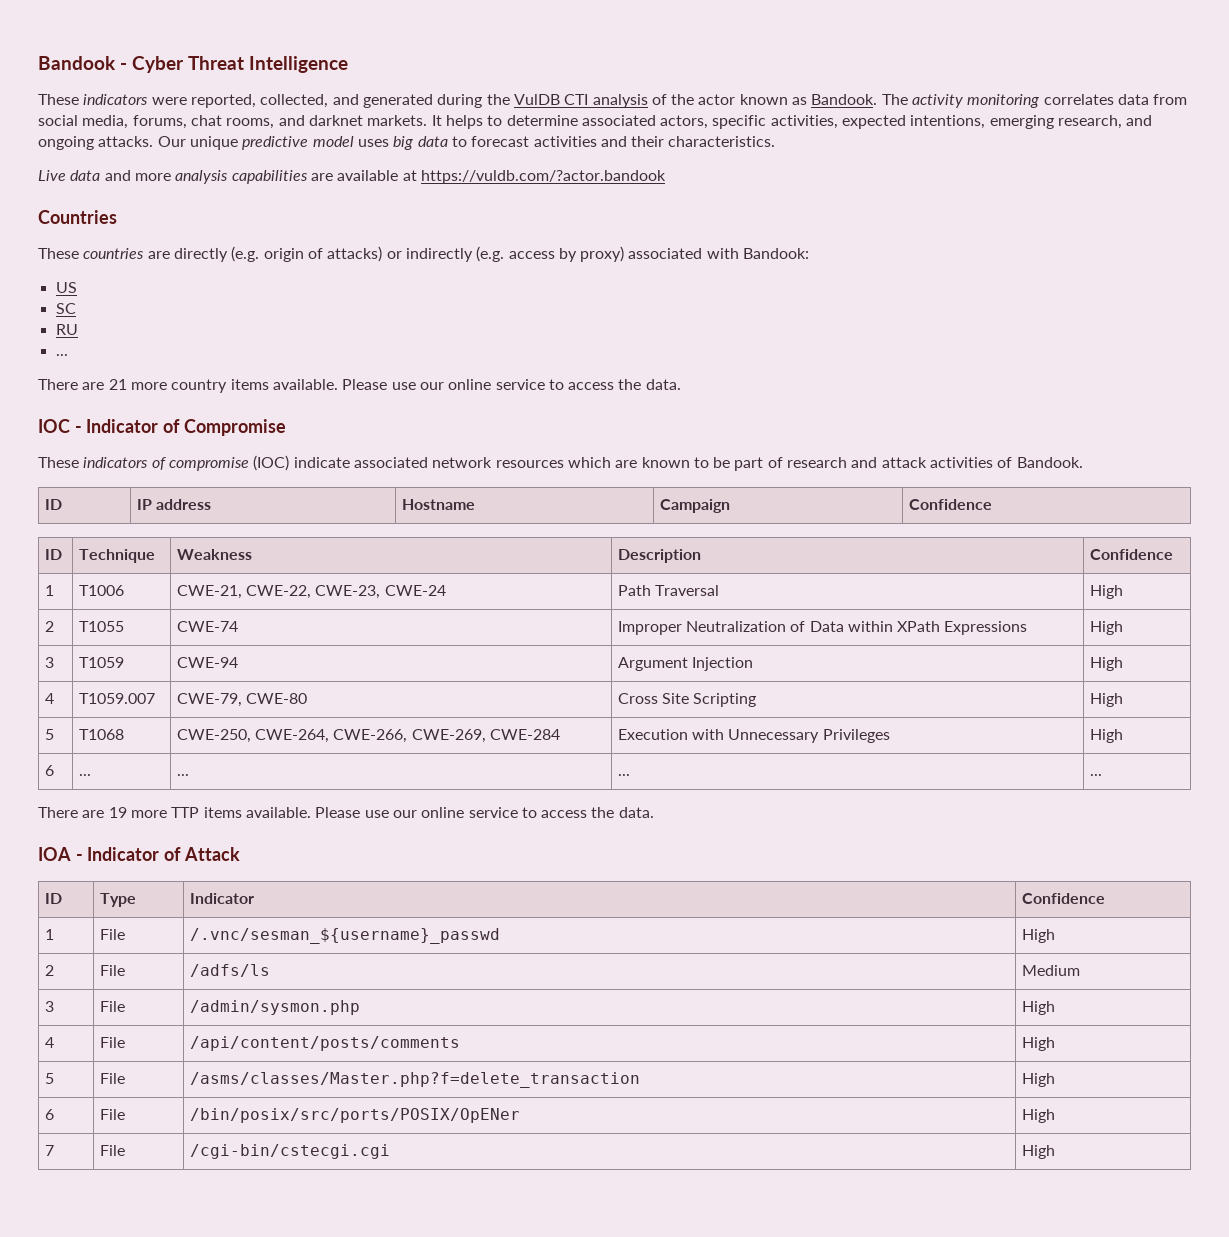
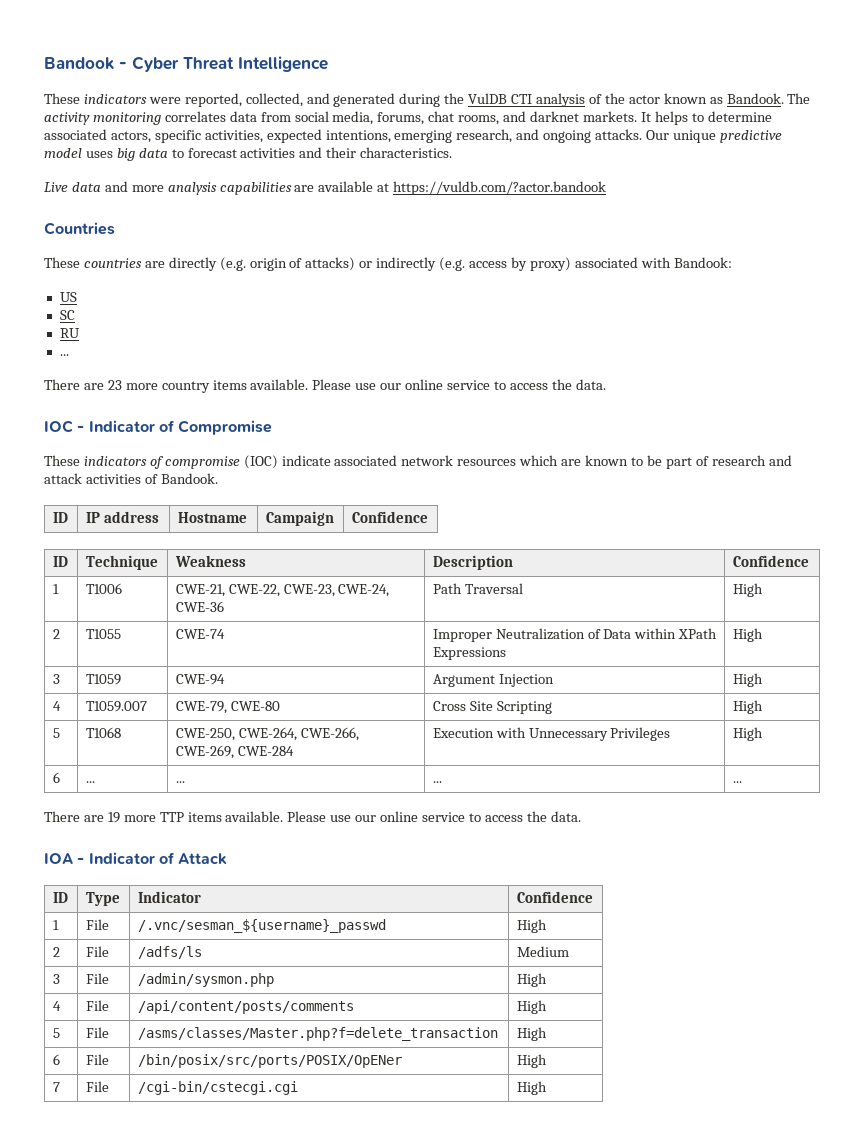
- There are 21 more country items available.
+ There are 23 more country items available.
- 1 | T1006 | CWE-21, CWE-22, CWE-23, CWE-24 | Path Traversal | High
+ 1 | T1006 | CWE-21, CWE-22, CWE-23, CWE-24, CWE-36 | Path Traversal | High

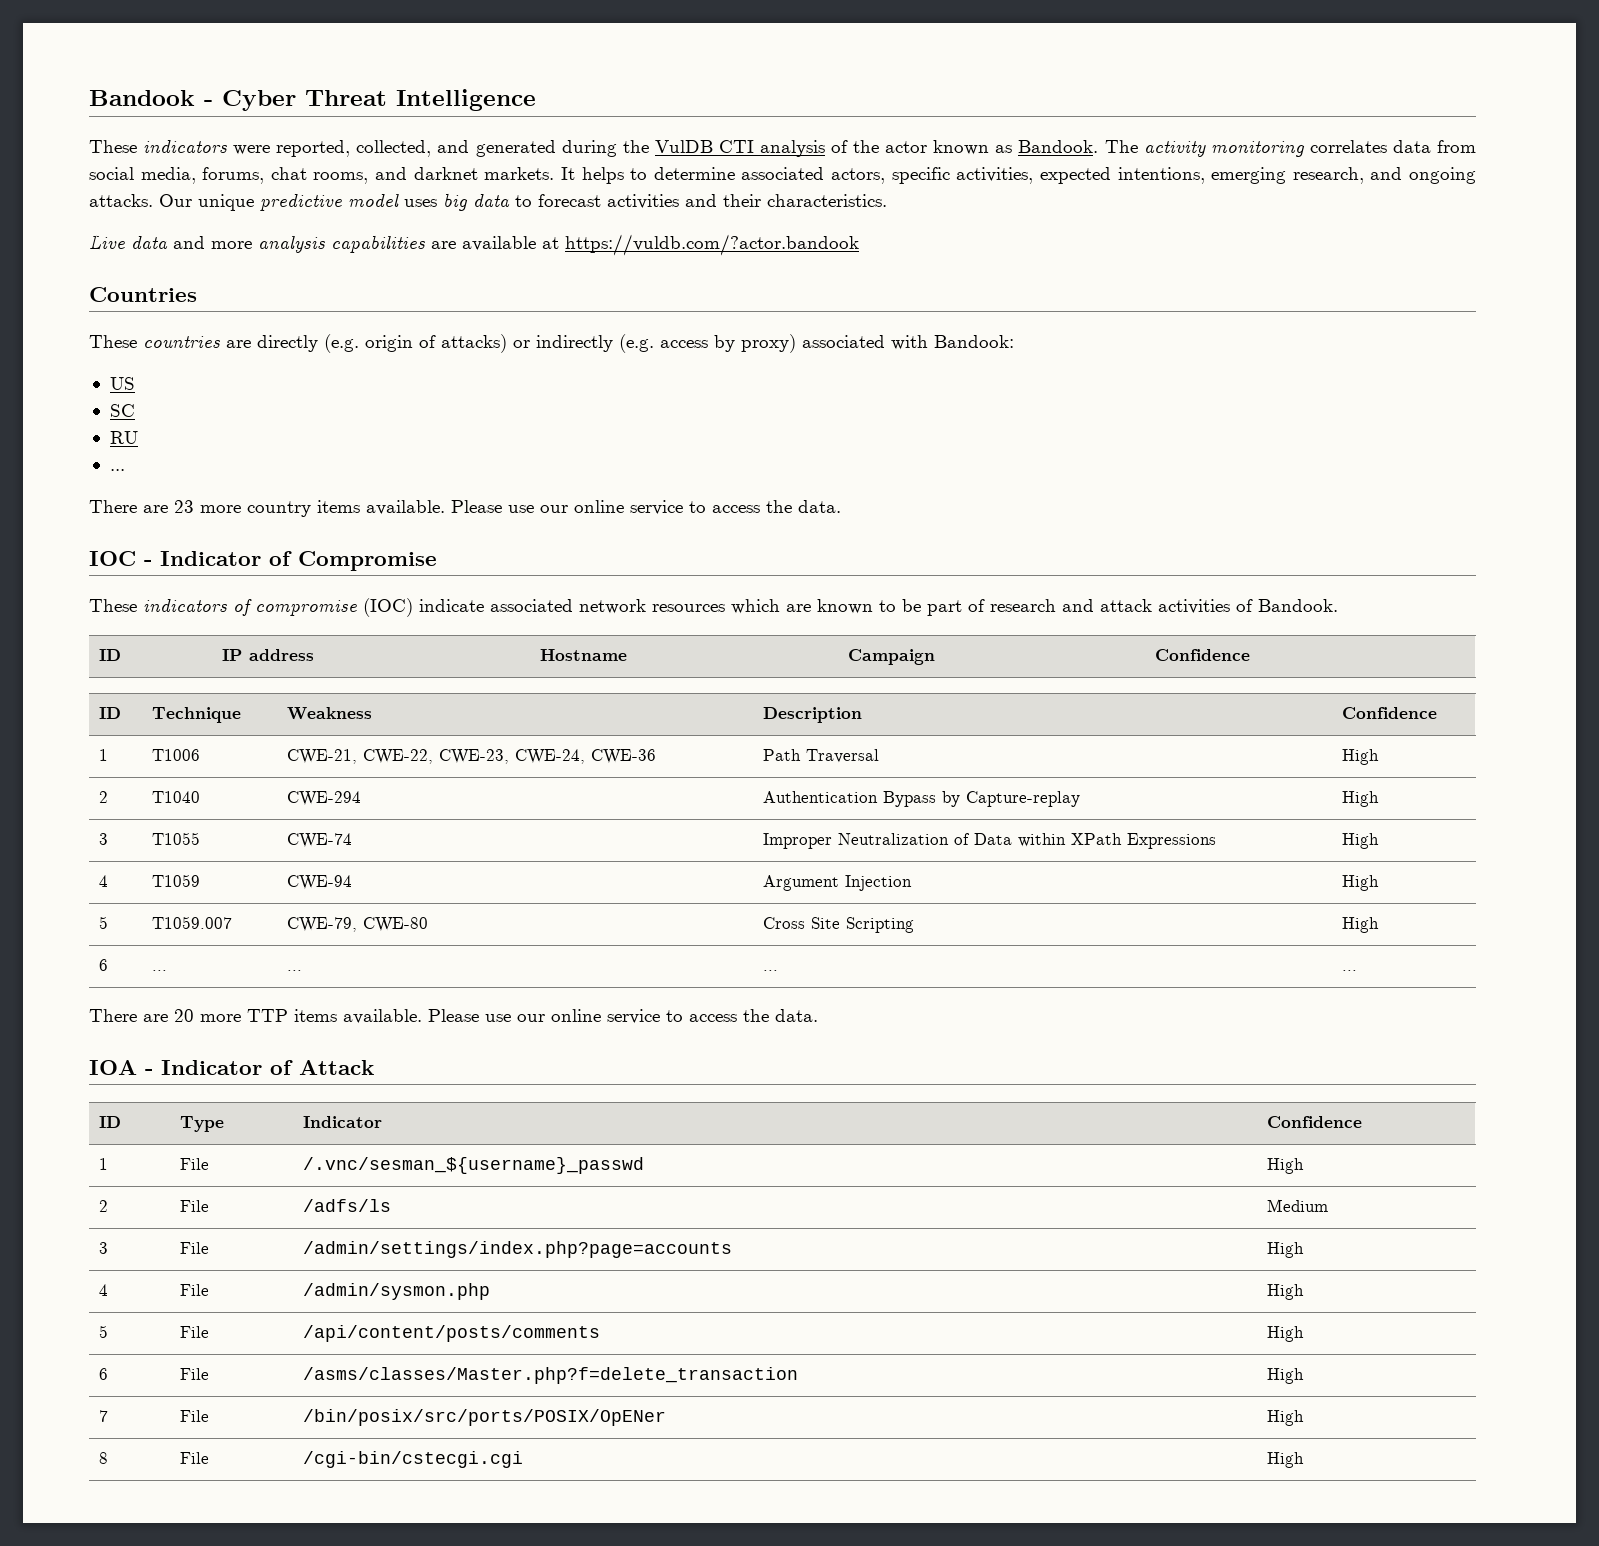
- 2 | T1055 | CWE-74 | Improper Neutralization of Data within XPath Expressions | High
+ 2 | T1040 | CWE-294 | Authentication Bypass by Capture-replay | High
+ 3 | T1055 | CWE-74 | Improper Neutralization of Data within XPath Expressions | High
- 3 | T1059 | CWE-94 | Argument Injection | High
+ 4 | T1059 | CWE-94 | Argument Injection | High
- 4 | T1059.007 | CWE-79, CWE-80 | Cross Site Scripting | High
+ 5 | T1059.007 | CWE-79, CWE-80 | Cross Site Scripting | High
- 5 | T1068 | CWE-250, CWE-264, CWE-266, CWE-269, CWE-284 | Execution with Unnecessary Privileges | High
- There are 19 more TTP items available.
+ There are 20 more TTP items available.
- 3 | File | /admin/sysmon.php | High
+ 3 | File | /admin/settings/index.php?page=accounts | High
- 4 | File | /api/content/posts/comments | High
+ 4 | File | /admin/sysmon.php | High
- 5 | File | /asms/classes/Master.php?f=delete_transaction | High
+ 5 | File | /api/content/posts/comments | High
- 6 | File | /bin/posix/src/ports/POSIX/OpENer | High
+ 6 | File | /asms/classes/Master.php?f=delete_transaction | High
- 7 | File | /cgi-bin/cstecgi.cgi | High
+ 7 | File | /bin/posix/src/ports/POSIX/OpENer | High
+ 8 | File | /cgi-bin/cstecgi.cgi | High

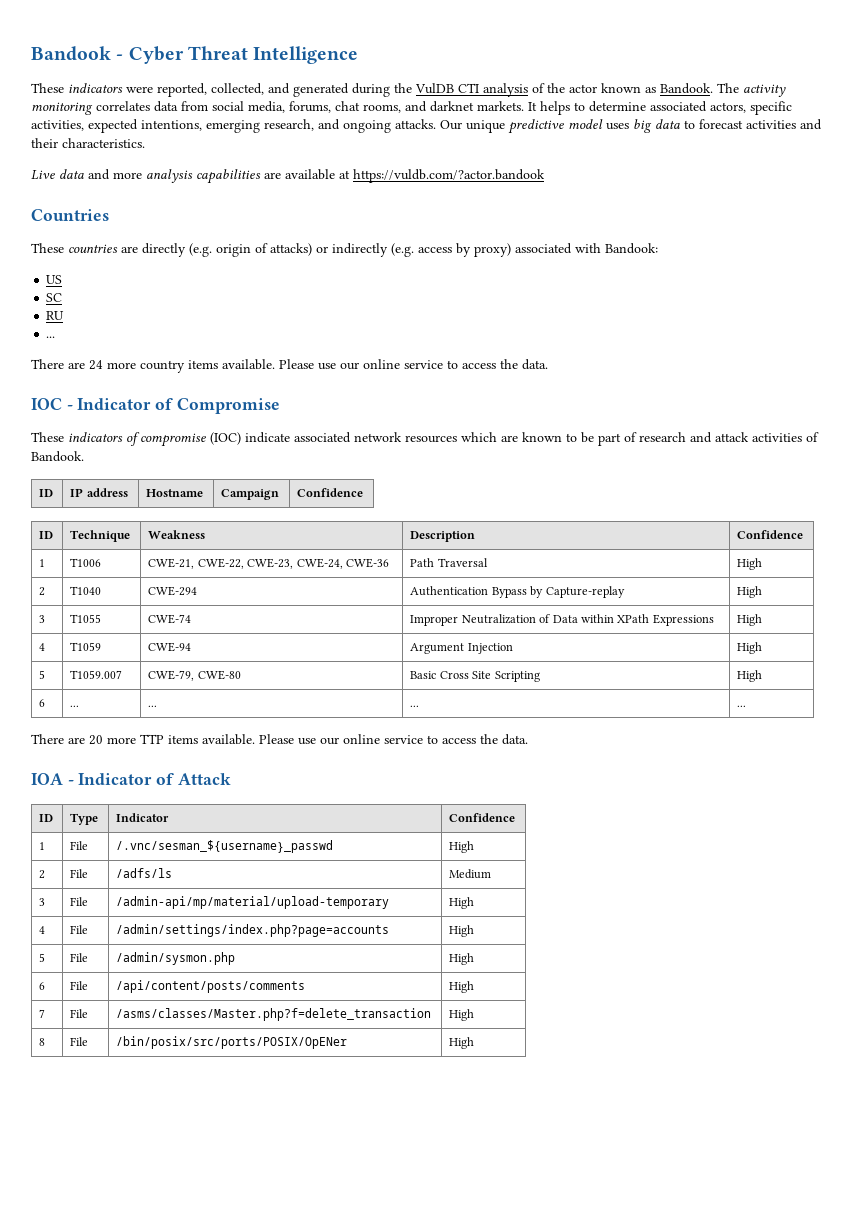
- There are 23 more country items available.
+ There are 24 more country items available.
- 5 | T1059.007 | CWE-79, CWE-80 | Cross Site Scripting | High
+ 5 | T1059.007 | CWE-79, CWE-80 | Basic Cross Site Scripting | High
- 3 | File | /admin/settings/index.php?page=accounts | High
+ 3 | File | /admin-api/mp/material/upload-temporary | High
- 4 | File | /admin/sysmon.php | High
+ 4 | File | /admin/settings/index.php?page=accounts | High
- 5 | File | /api/content/posts/comments | High
+ 5 | File | /admin/sysmon.php | High
- 6 | File | /asms/classes/Master.php?f=delete_transaction | High
+ 6 | File | /api/content/posts/comments | High
- 7 | File | /bin/posix/src/ports/POSIX/OpENer | High
+ 7 | File | /asms/classes/Master.php?f=delete_transaction | High
- 8 | File | /cgi-bin/cstecgi.cgi | High
+ 8 | File | /bin/posix/src/ports/POSIX/OpENer | High

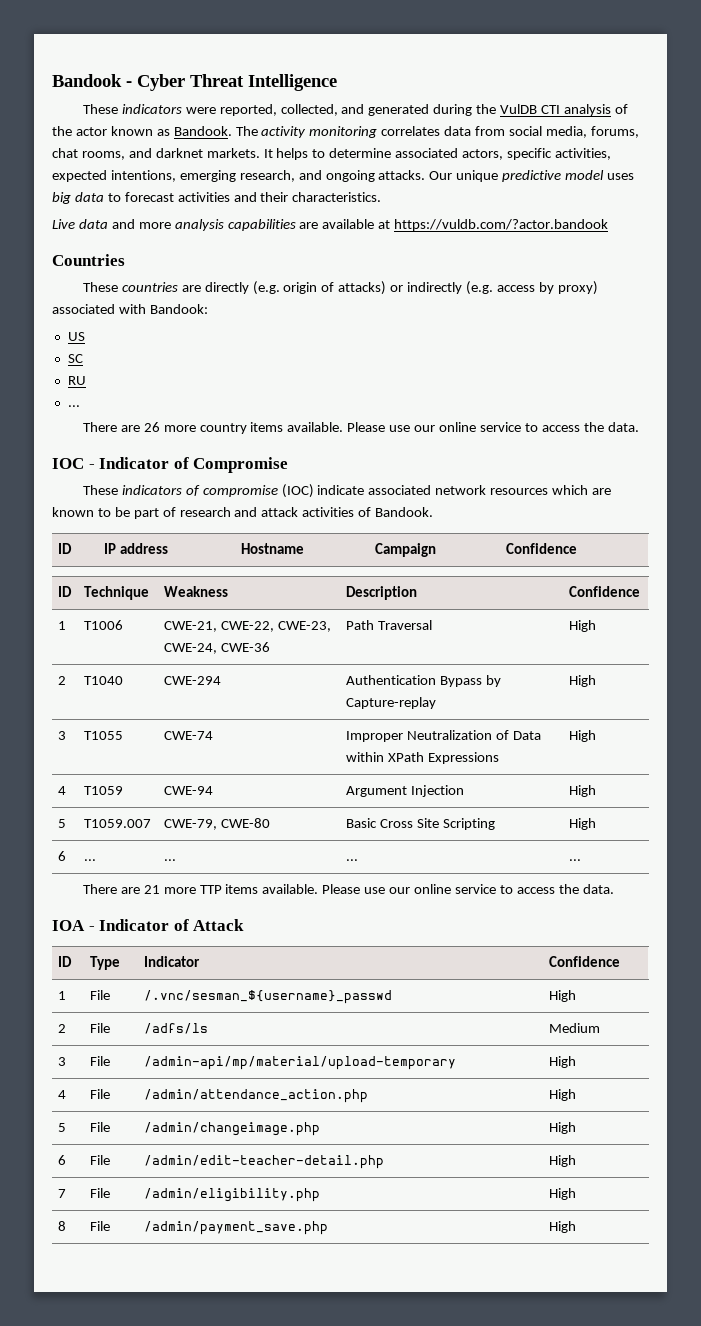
- There are 24 more country items available.
+ There are 26 more country items available.
- There are 20 more TTP items available.
+ There are 21 more TTP items available.
- 4 | File | /admin/settings/index.php?page=accounts | High
+ 4 | File | /admin/attendance_action.php | High
- 5 | File | /admin/sysmon.php | High
+ 5 | File | /admin/changeimage.php | High
- 6 | File | /api/content/posts/comments | High
+ 6 | File | /admin/edit-teacher-detail.php | High
- 7 | File | /asms/classes/Master.php?f=delete_transaction | High
+ 7 | File | /admin/eligibility.php | High
- 8 | File | /bin/posix/src/ports/POSIX/OpENer | High
+ 8 | File | /admin/payment_save.php | High

